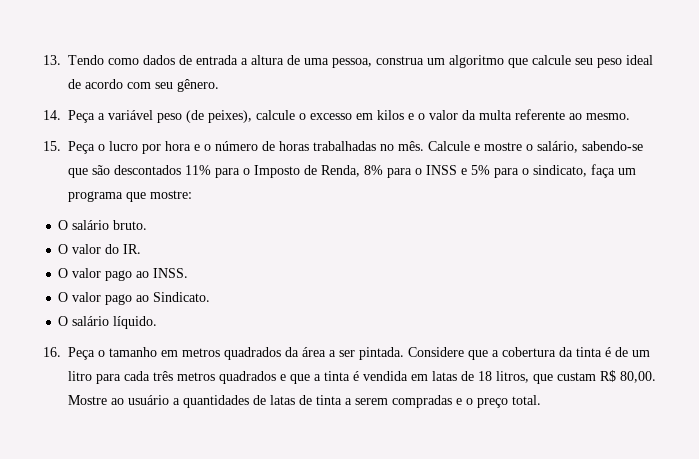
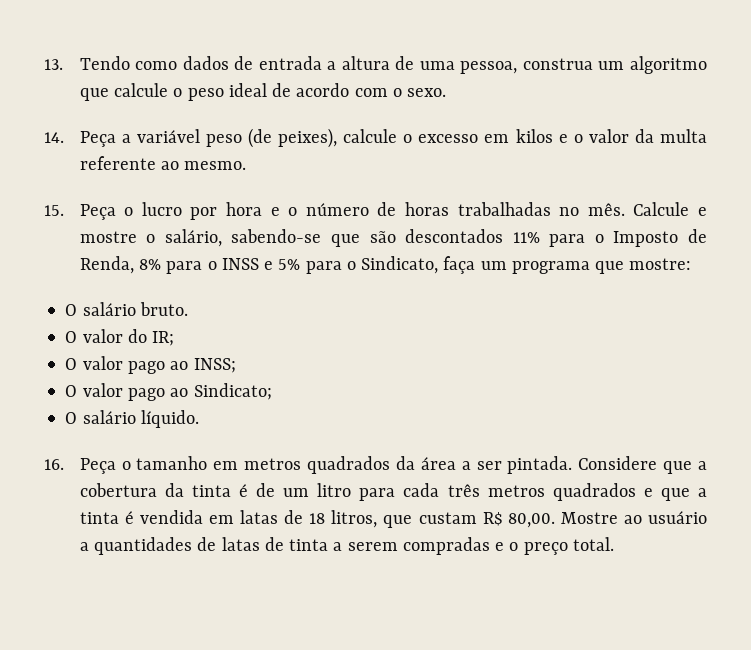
- 13. Tendo como dados de entrada a altura de uma pessoa, construa um algoritmo que calcule seu peso ideal de acordo com seu gênero.
+ 13. Tendo como dados de entrada a altura de uma pessoa, construa um algoritmo que calcule o peso ideal de acordo com o sexo.
- Calcule e mostre o salário, sabendo-se que são descontados 11% para o Imposto de Renda, 8% para o INSS e 5% para o sindicato, faça um programa que mostre:
+ Calcule e mostre o salário, sabendo-se que são descontados 11% para o Imposto de Renda, 8% para o INSS e 5% para o Sindicato, faça um programa que mostre:
- O valor do IR.
- O valor pago ao INSS.
- O valor pago ao Sindicato.
+ O valor do IR;
+ O valor pago ao INSS;
+ O valor pago ao Sindicato;

